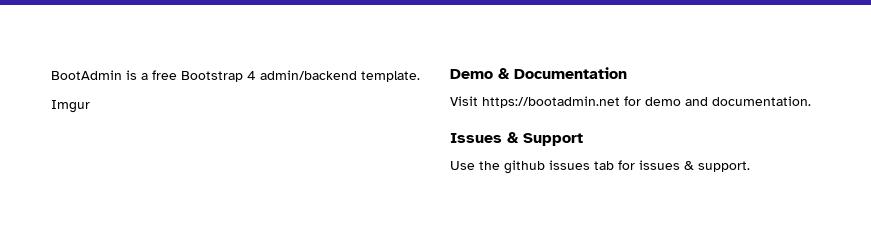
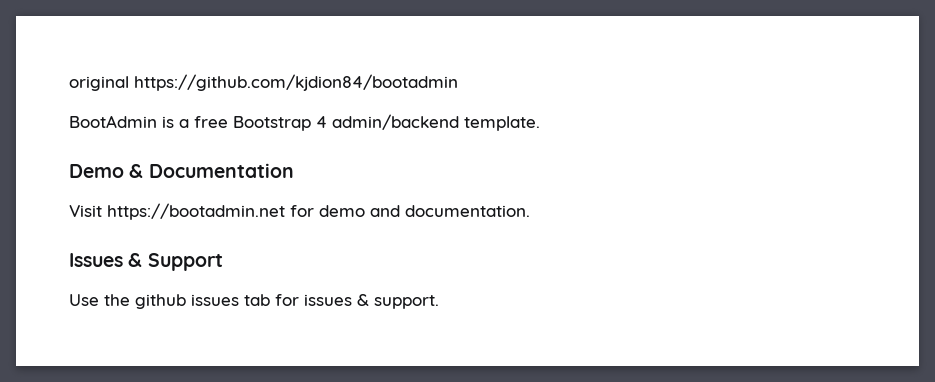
+ original https://github.com/kjdion84/bootadmin
- Imgur

